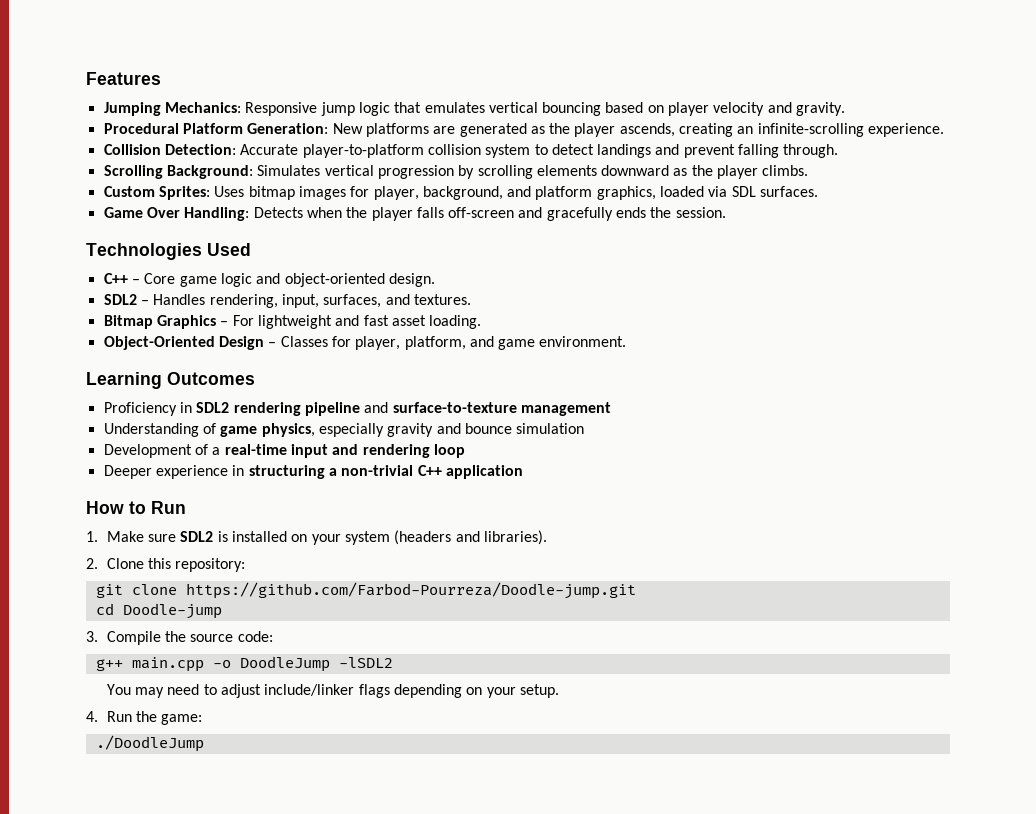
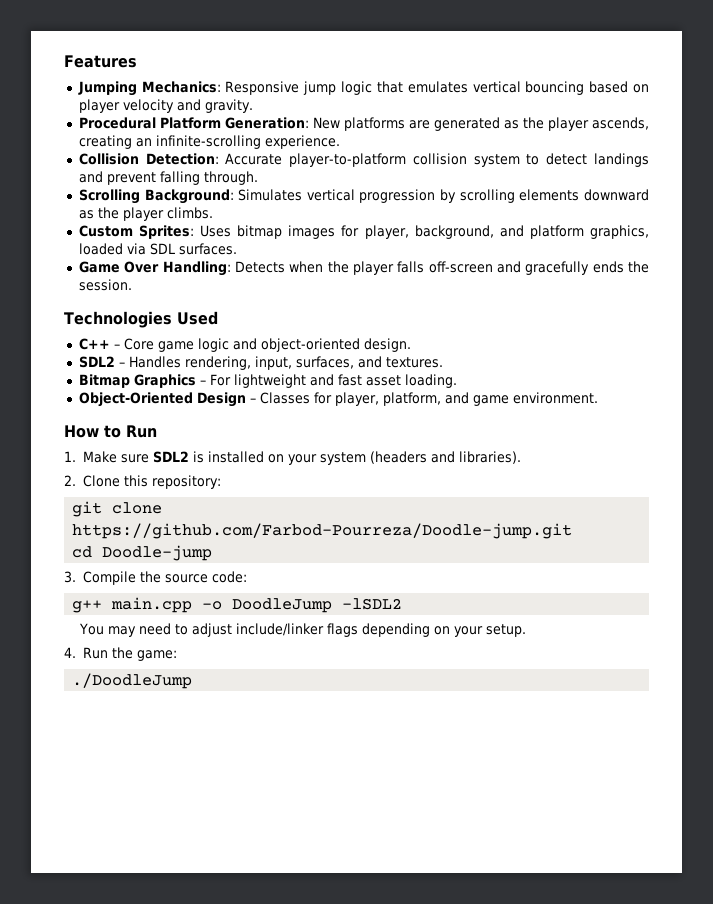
- Learning Outcomes
- Proficiency in SDL2 rendering pipeline and surface-to-texture management
- Understanding of game physics, especially gravity and bounce simulation
- Development of a real-time input and rendering loop
- Deeper experience in structuring a non-trivial C++ application

